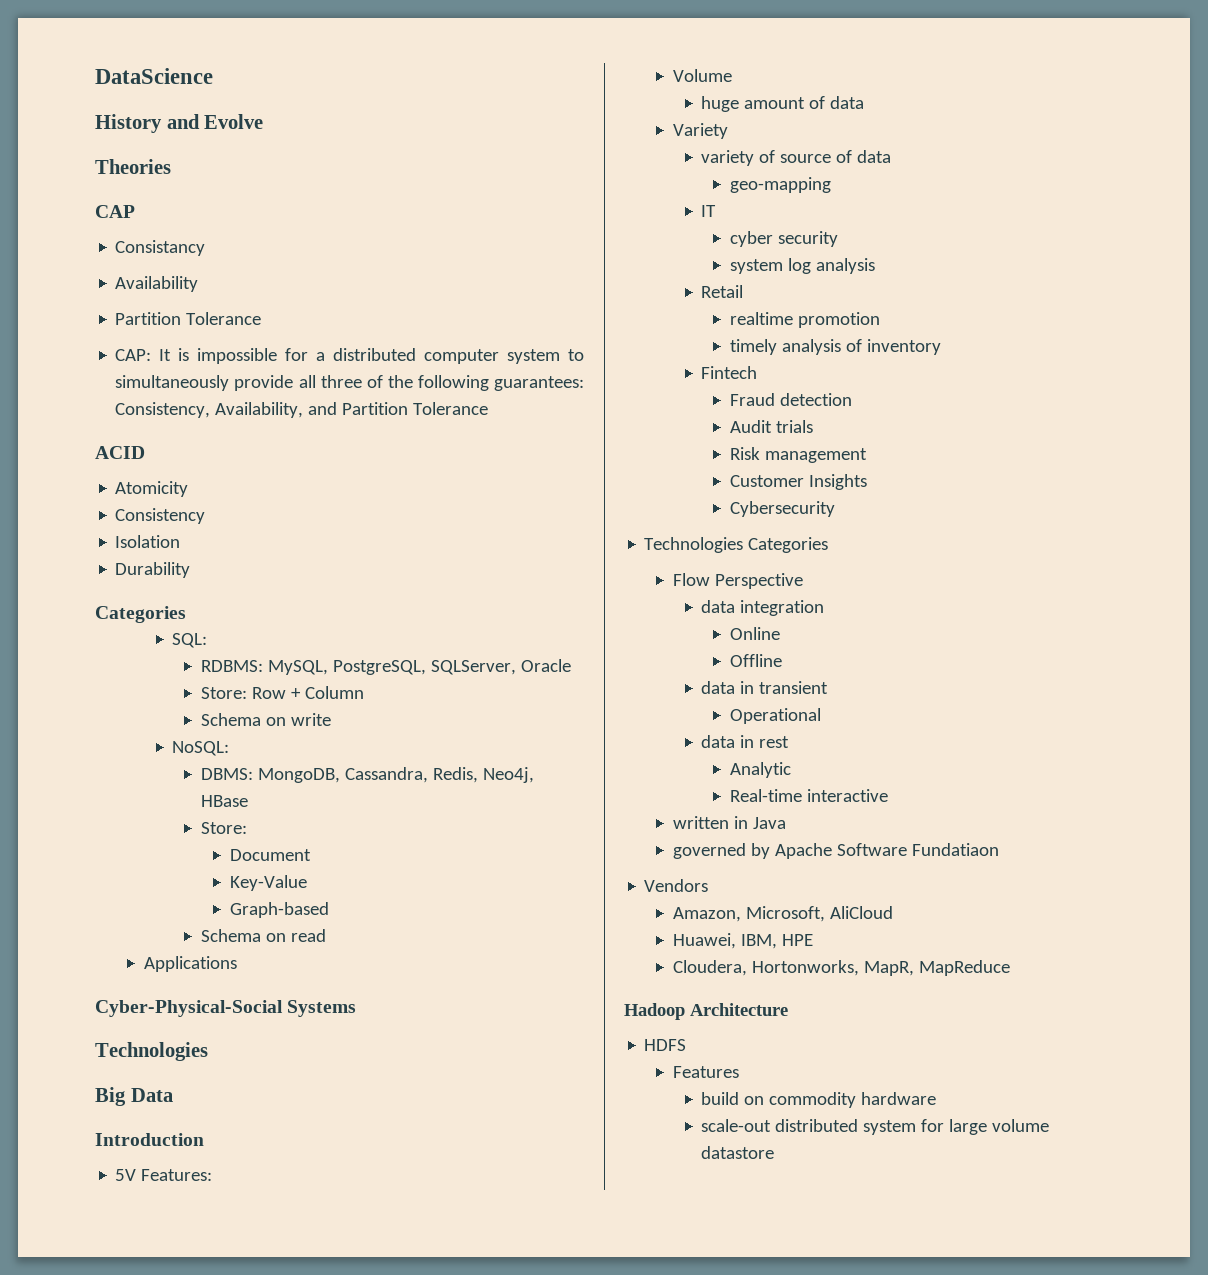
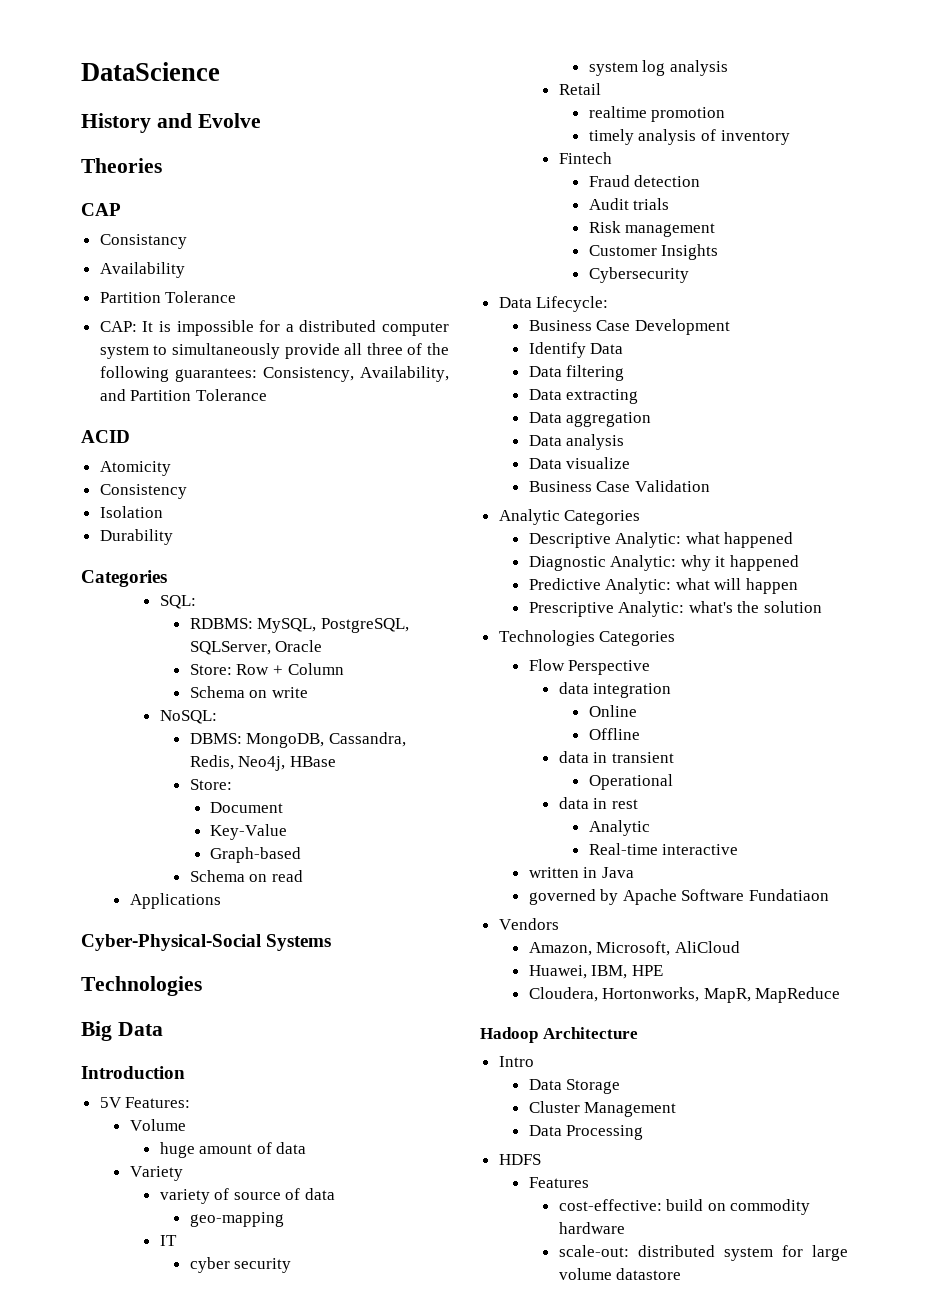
+ Data Lifecycle:
+ Business Case Development
+ Identify Data
+ Data filtering
+ Data extracting
+ Data aggregation
+ Data analysis
+ Data visualize
+ Business Case Validation
+ Analytic Categories
+ Descriptive Analytic: what happened
+ Diagnostic Analytic: why it happened
+ Predictive Analytic: what will happen
+ Prescriptive Analytic: what's the solution
+ Intro
+ Data Storage
+ Cluster Management
+ Data Processing
- build on commodity hardware
+ cost-effective: build on commodity hardware
- scale-out distributed system for large volume datastore
+ scale-out: distributed system for large volume datastore

